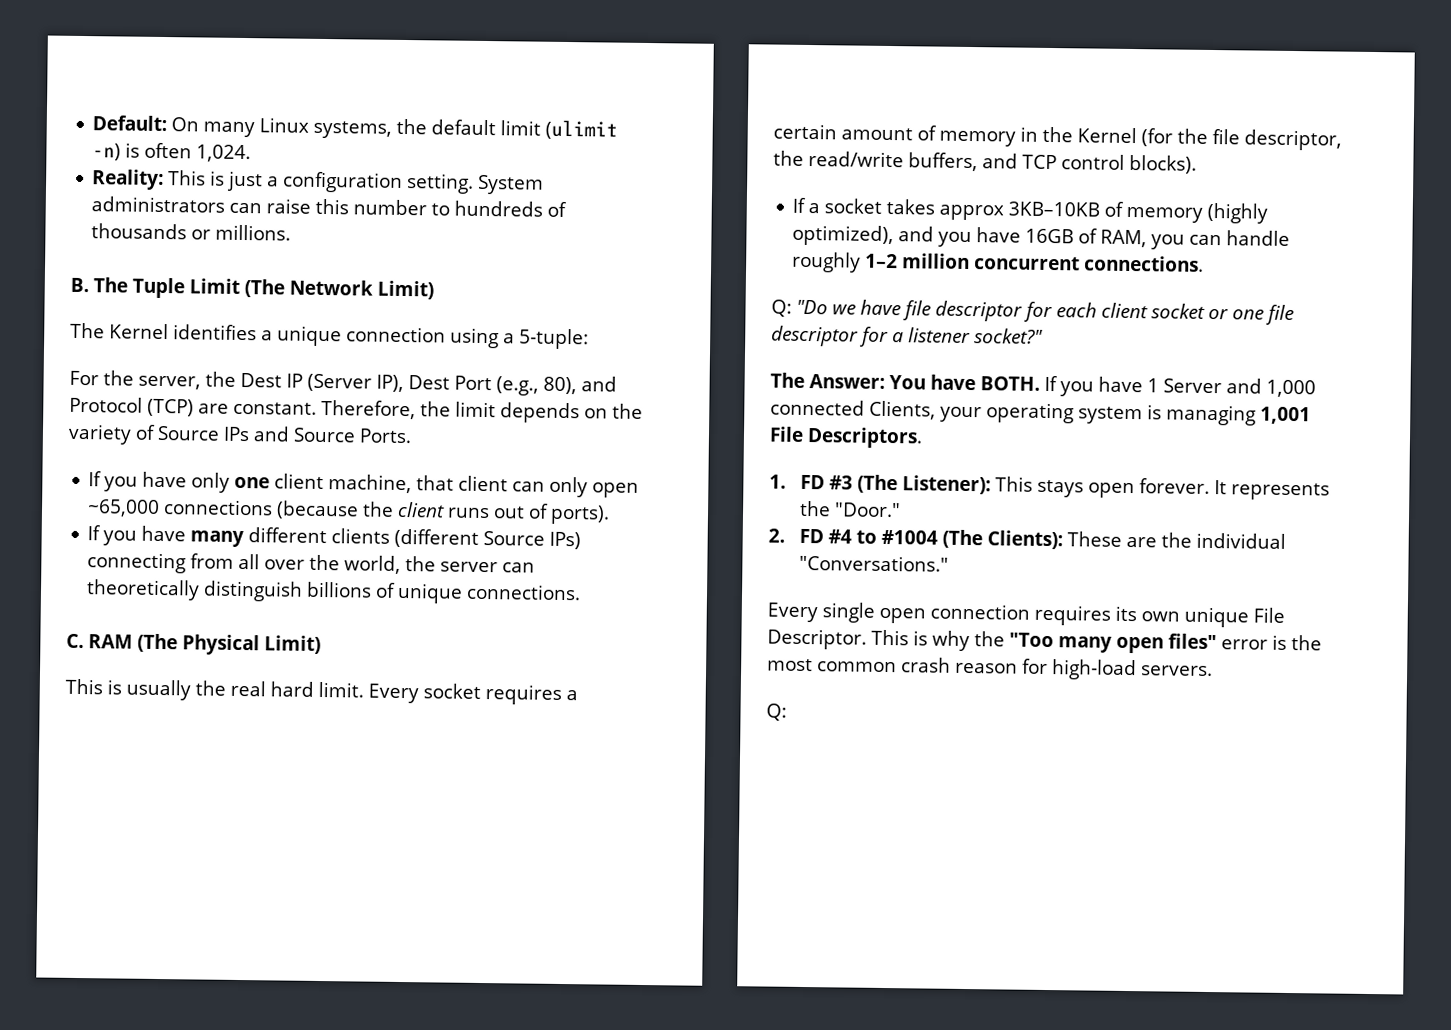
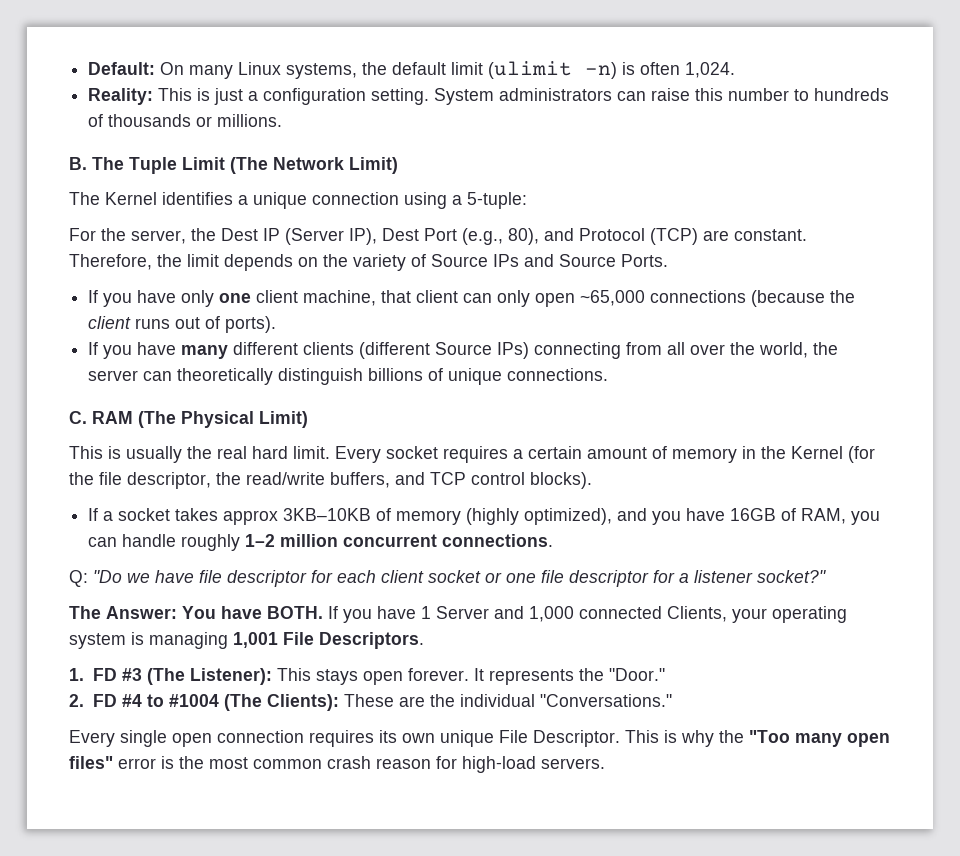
  This is why the "Too many open files" error is the most common crash reason for high-load servers.
- Q:

